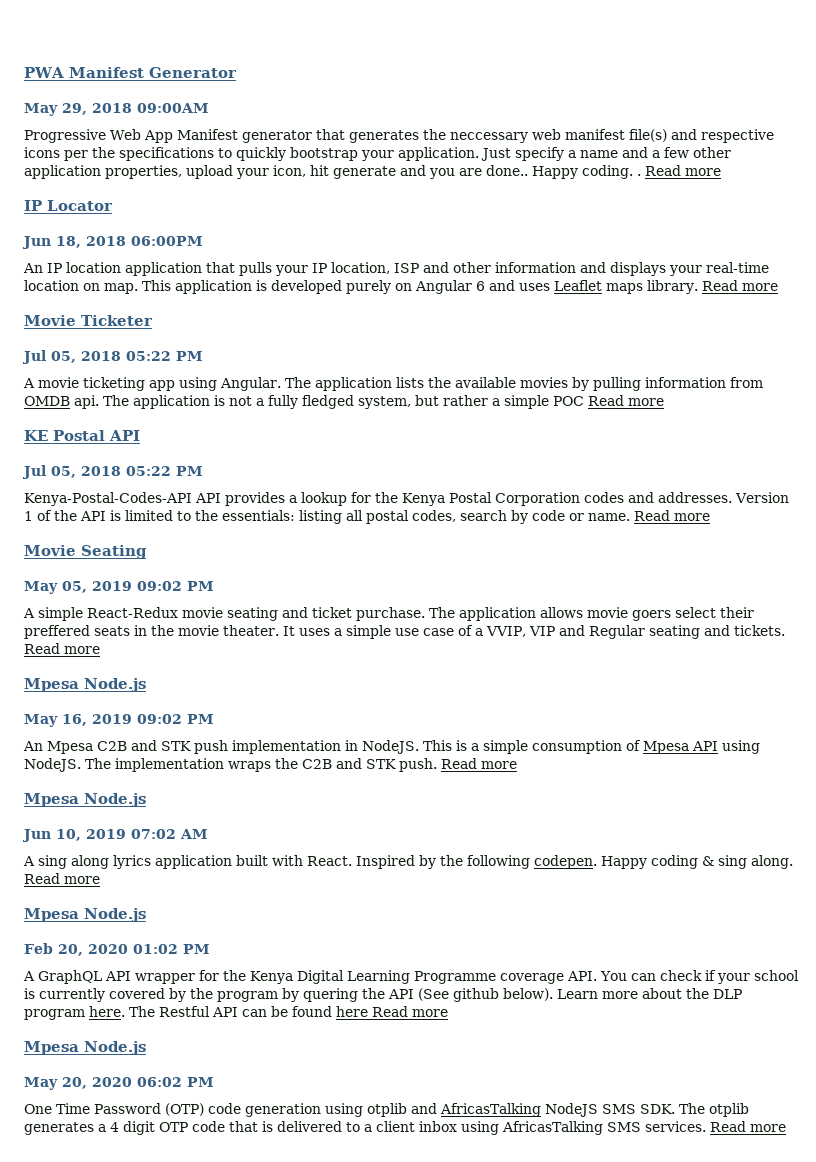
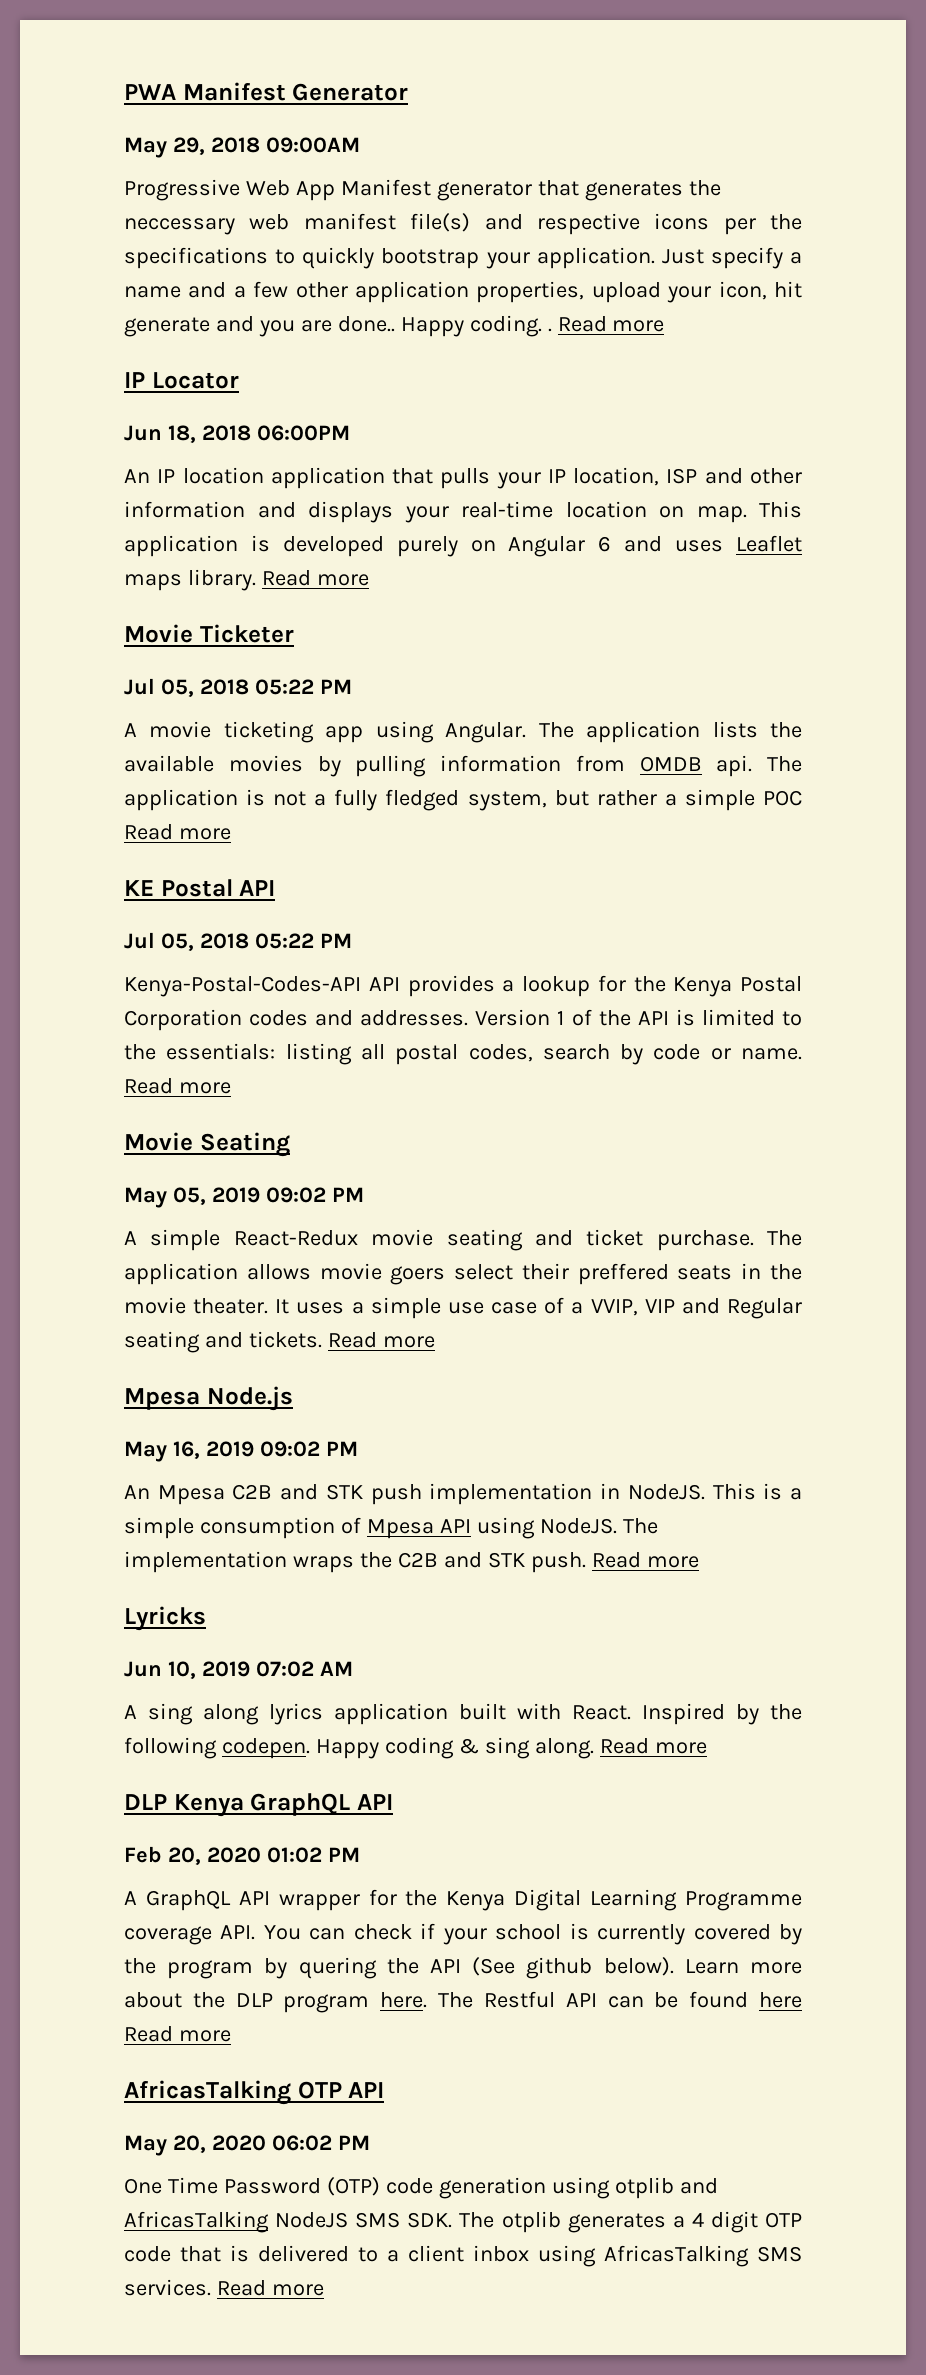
  The implementation wraps the C2B and STK push. Read more
- Mpesa Node.js
+ Lyricks
  Happy coding & sing along. Read more
- Mpesa Node.js
+ DLP Kenya GraphQL API
  The Restful API can be found here Read more
- Mpesa Node.js
+ AfricasTalking OTP API

